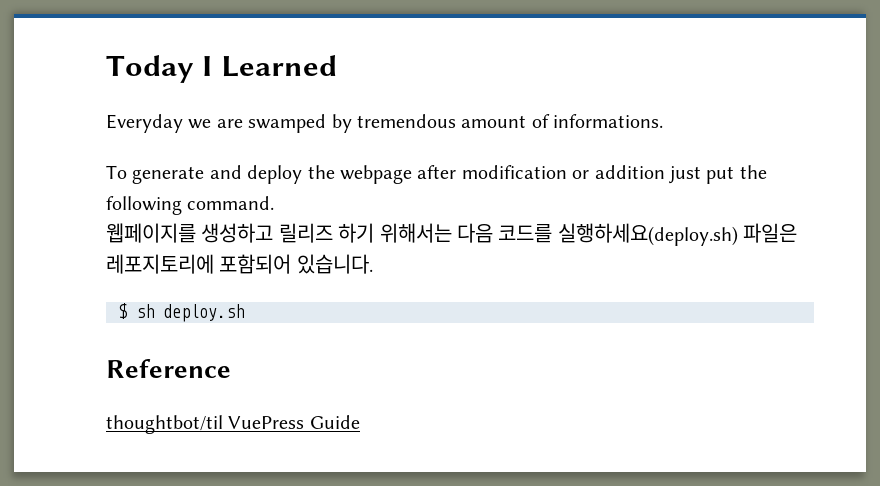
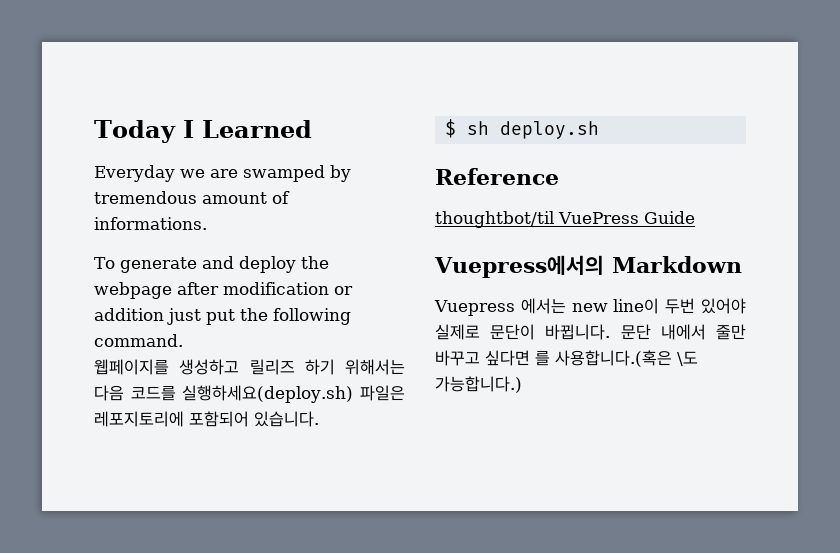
+ Vuepress에서의 Markdown
+ Vuepress 에서는 new line이 두번 있어야 실제로 문단이 바뀝니다. 문단 내에서 줄만 바꾸고 싶다면 를 사용합니다.(혹은 \도 가능합니다.)

